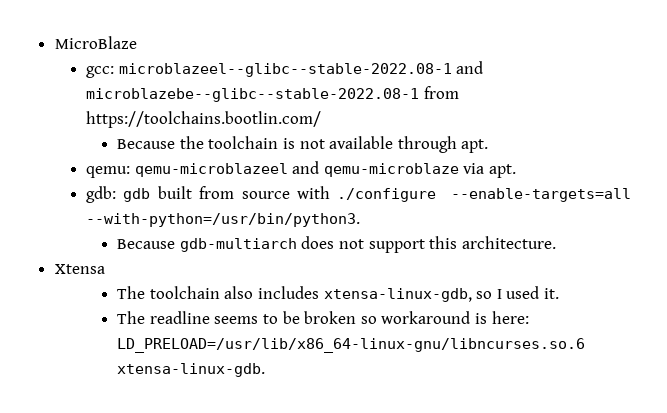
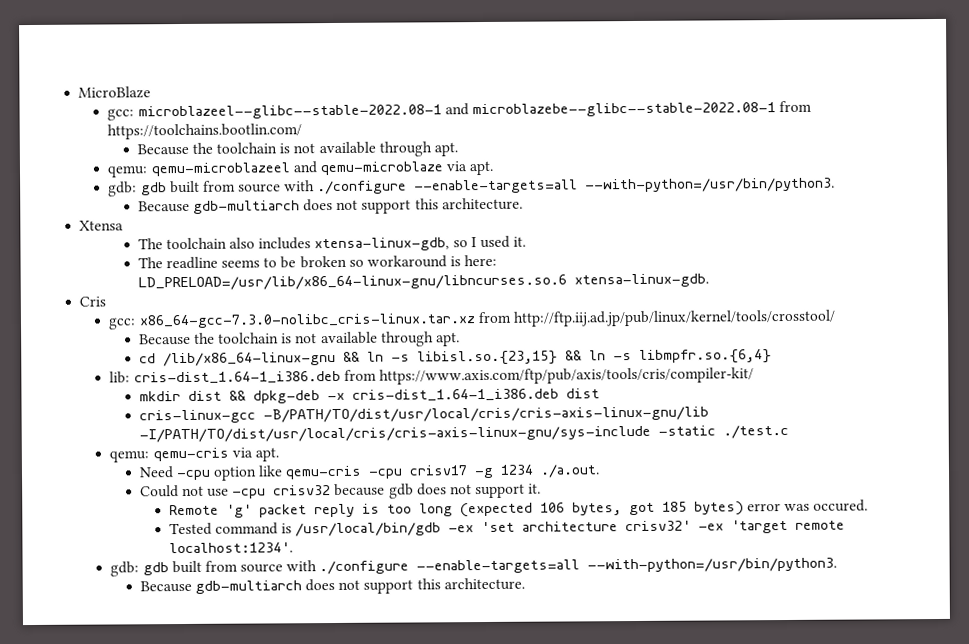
+ Cris
+ gcc: x86_64-gcc-7.3.0-nolibc_cris-linux.tar.xz from http://ftp.iij.ad.jp/pub/linux/kernel/tools/crosstool/
+ Because the toolchain is not available through apt.
+ cd /lib/x86_64-linux-gnu && ln -s libisl.so.{23,15} && ln -s libmpfr.so.{6,4}
+ lib: cris-dist_1.64-1_i386.deb from https://www.axis.com/ftp/pub/axis/tools/cris/compiler-kit/
+ mkdir dist && dpkg-deb -x cris-dist_1.64-1_i386.deb dist
+ cris-linux-gcc -B/PATH/TO/dist/usr/local/cris/cris-axis-linux-gnu/lib -I/PATH/TO/dist/usr/local/cris/cris-axis-linux-gnu/sys-include -static ./test.c
+ qemu: qemu-cris via apt.
+ Need -cpu option like qemu-cris -cpu crisv17 -g 1234 ./a.out.
+ Could not use -cpu crisv32 because gdb does not support it.
+ Remote 'g' packet reply is too long (expected 106 bytes, got 185 bytes) error was occured.
+ Tested command is /usr/local/bin/gdb -ex 'set architecture crisv32' -ex 'target remote localhost:1234'.
+ gdb: gdb built from source with ./configure --enable-targets=all --with-python=/usr/bin/python3.
+ Because gdb-multiarch does not support this architecture.

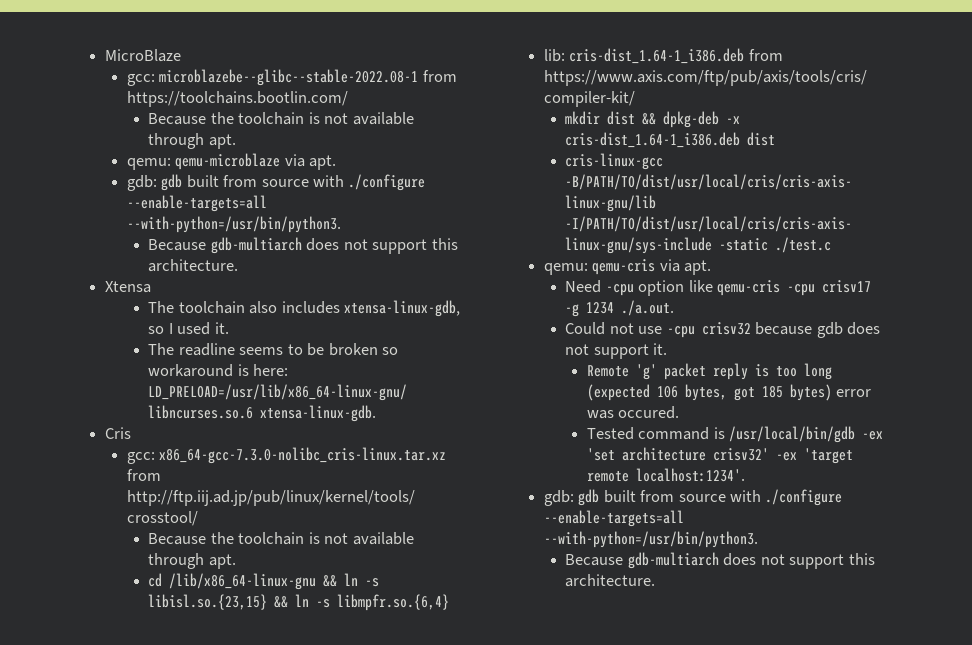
- gcc: microblazeel--glibc--stable-2022.08-1 and microblazebe--glibc--stable-2022.08-1 from https://toolchains.bootlin.com/
+ gcc: microblazebe--glibc--stable-2022.08-1 from https://toolchains.bootlin.com/
- qemu: qemu-microblazeel and qemu-microblaze via apt.
+ qemu: qemu-microblaze via apt.

